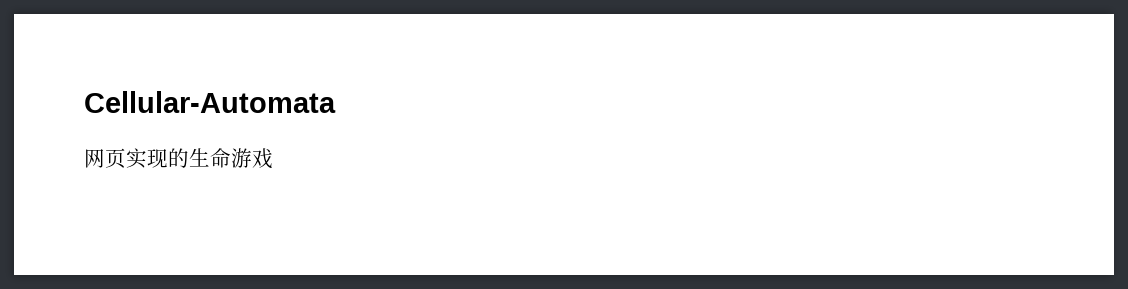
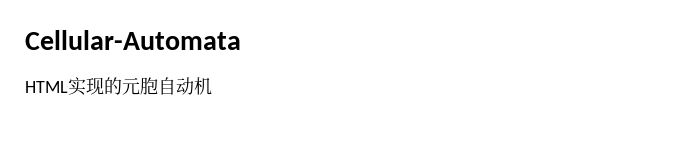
- 网页实现的生命游戏
+ HTML实现的元胞自动机

